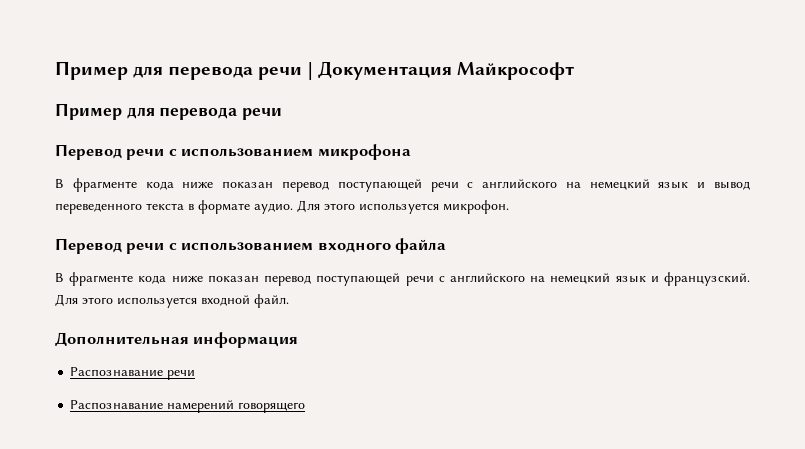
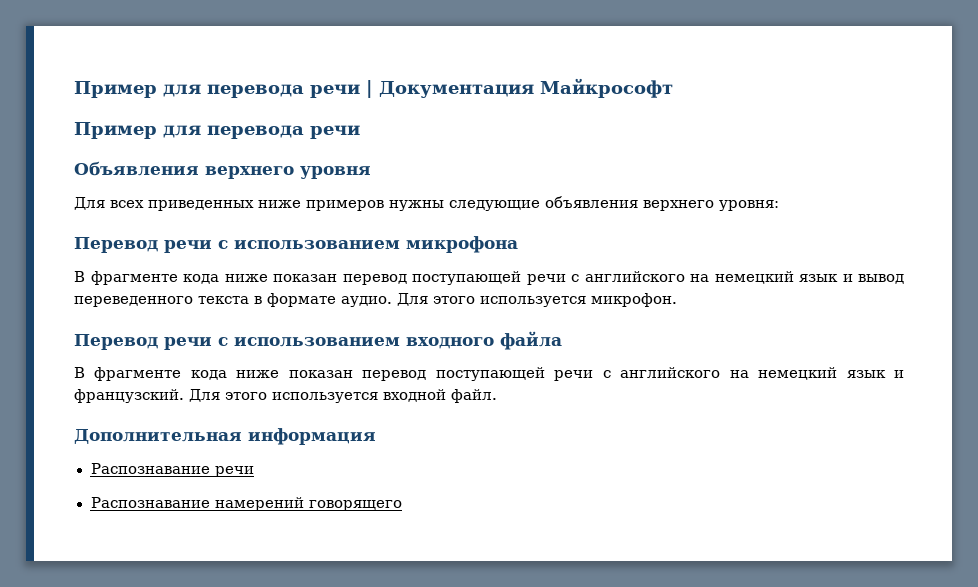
+ Объявления верхнего уровня
+ Для всех приведенных ниже примеров нужны следующие объявления верхнего уровня:

